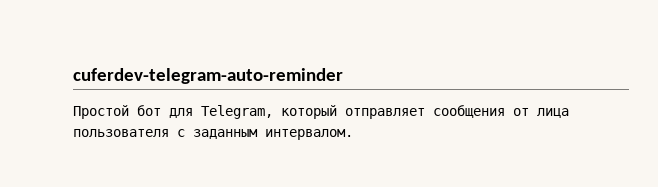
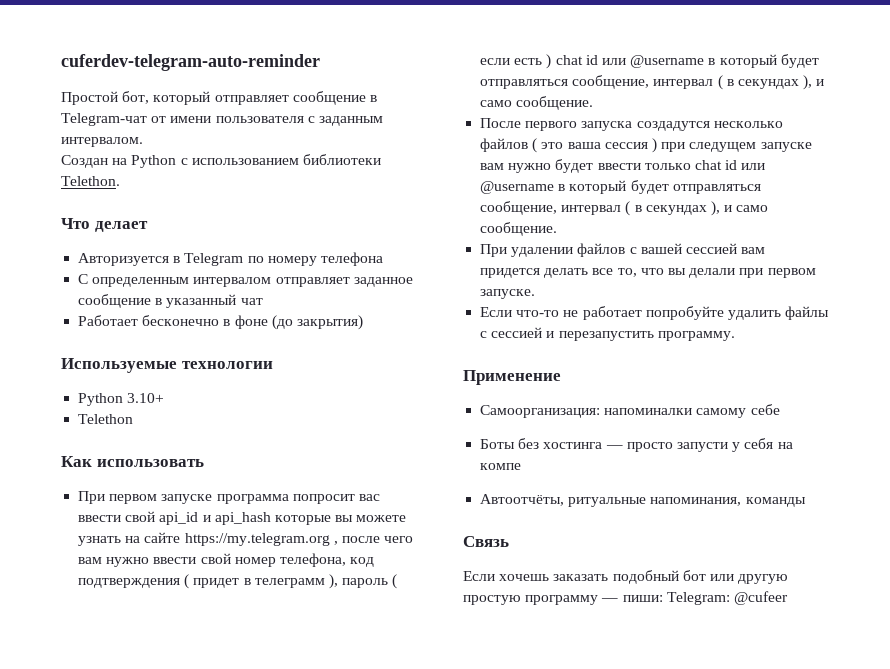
- Простой бот для Telegram, который отправляет сообщения от лица пользователя с заданным интервалом.
+ Простой бот, который отправляет сообщение в Telegram-чат от имени пользователя с заданным интервалом.
+ Создан на Python с использованием библиотеки Telethon.
+ Что делает
+ Авторизуется в Telegram по номеру телефона
+ С определенным интервалом отправляет заданное сообщение в указанный чат
+ Работает бесконечно в фоне (до закрытия)
+ Используемые технологии
+ Python 3.10+
+ Telethon
+ Как использовать
+ При первом запуске программа попросит вас ввести свой api_id и api_hash которые вы можете узнать на сайте https://my.telegram.org , после чего вам нужно ввести свой номер телефона, код подтверждения ( придет в телеграмм ), пароль ( если есть ) chat id или @username в который будет отправляться сообщение, интервал ( в секундах ), и само сообщение.
+ После первого запуска создадутся несколько файлов ( это ваша сессия ) при следущем запуске вам нужно будет ввести только chat id или @username в который будет отправляться сообщение, интервал ( в секундах ), и само сообщение.
+ При удалении файлов с вашей сессией вам придется делать все то, что вы делали при первом запуске.
+ Если что-то не работает попробуйте удалить файлы с сессией и перезапустить программу.
+ Применение
+ Самоорганизация: напоминалки самому себе
+ Боты без хостинга — просто запусти у себя на компе
+ Автоотчёты, ритуальные напоминания, команды
+ Связь
+ Если хочешь заказать подобный бот или другую простую программу — пиши: Telegram: @cufeer

